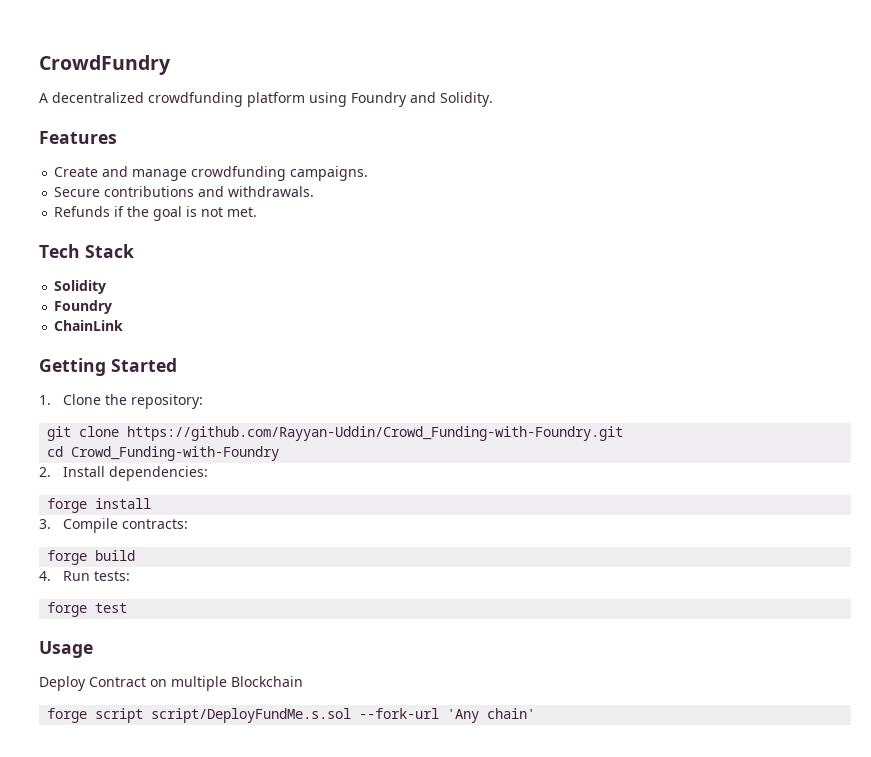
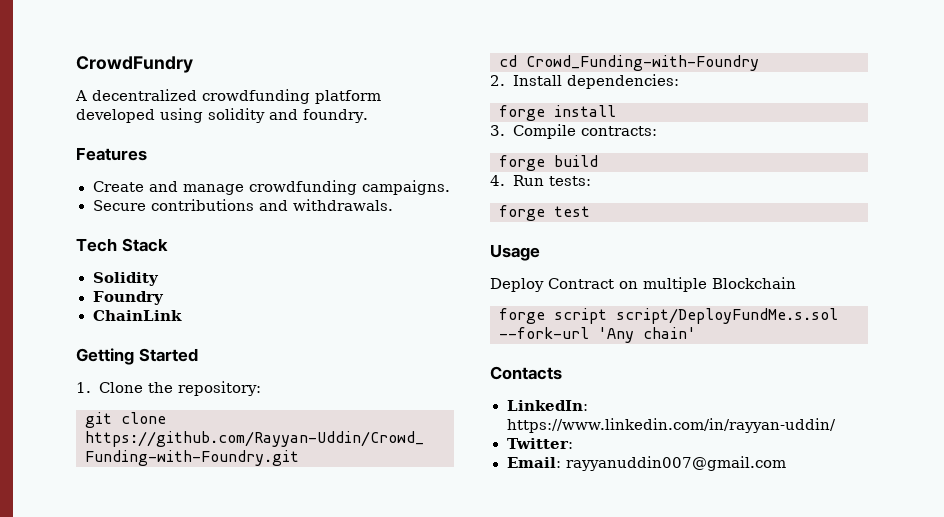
- A decentralized crowdfunding platform using Foundry and Solidity.
+ A decentralized crowdfunding platform developed using solidity and foundry.
- Refunds if the goal is not met.
+ Contacts
+ LinkedIn: https://www.linkedin.com/in/rayyan-uddin/
+ Twitter:
+ Email: rayyanuddin007@gmail.com

